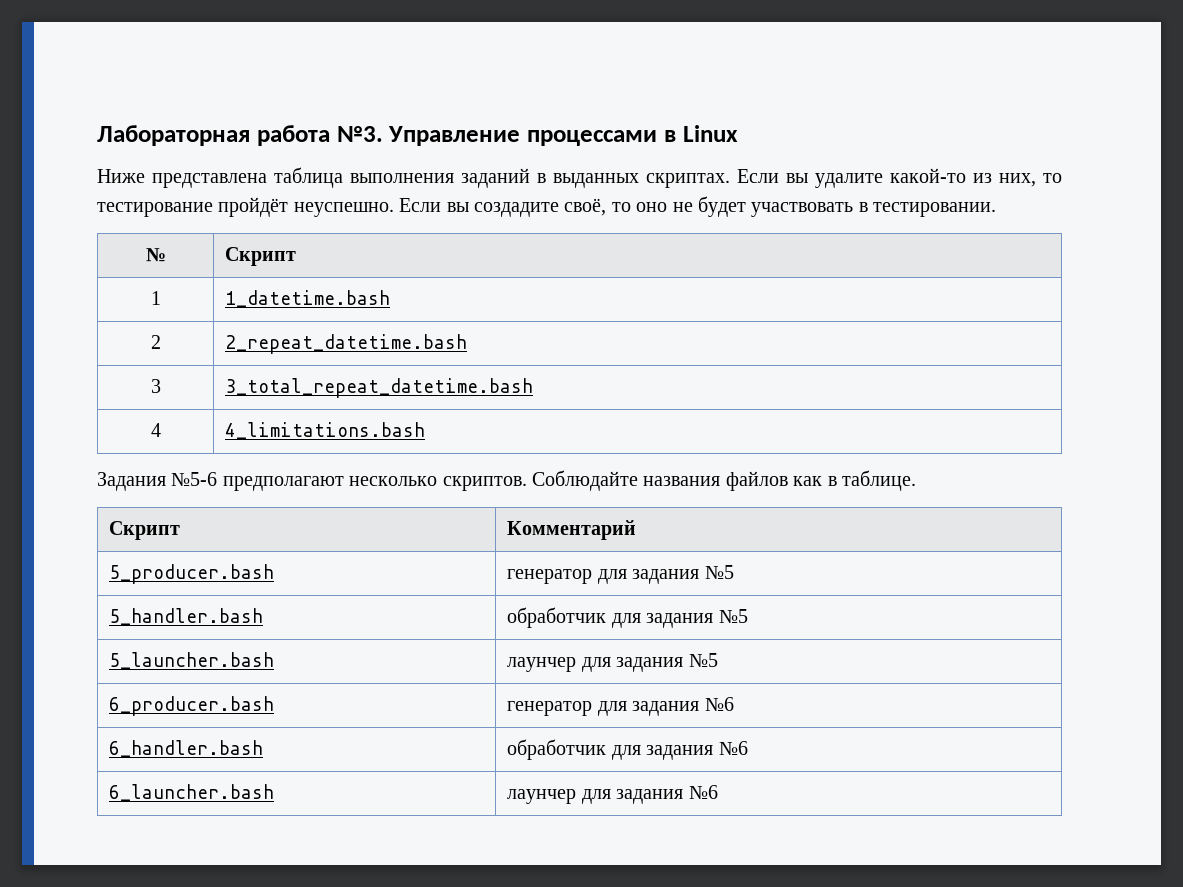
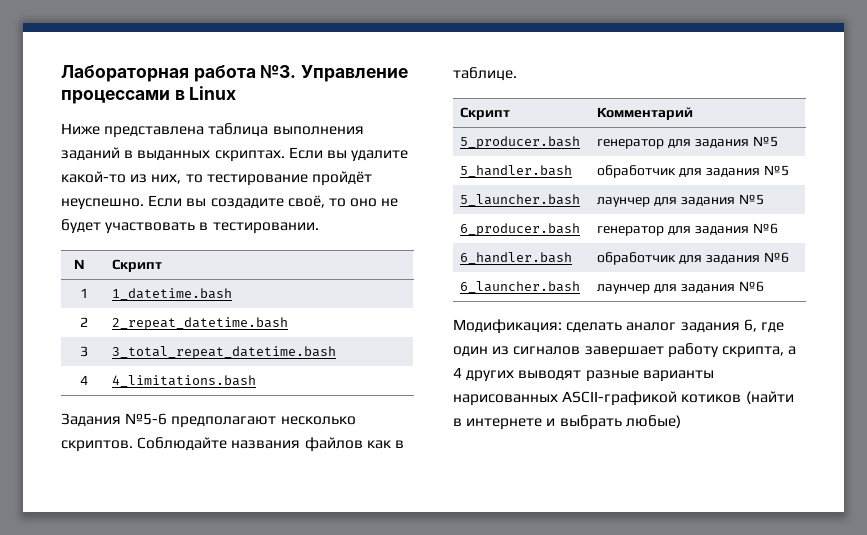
+ Модификация: сделать аналог задания 6, где один из сигналов завершает работу скрипта, а 4 других выводят разные варианты нарисованных ASCII-графикой котиков (найти в интернете и выбрать любые)

